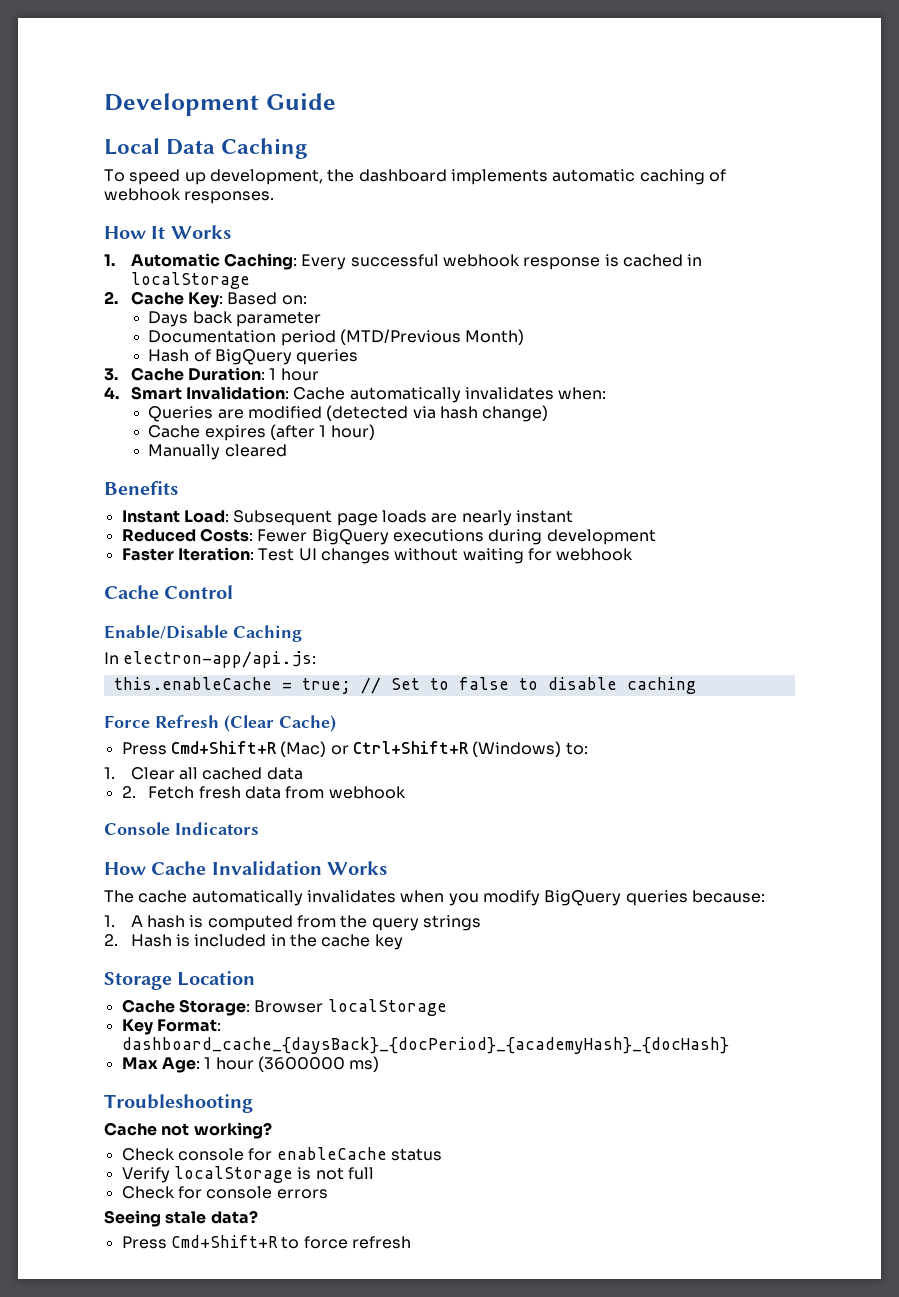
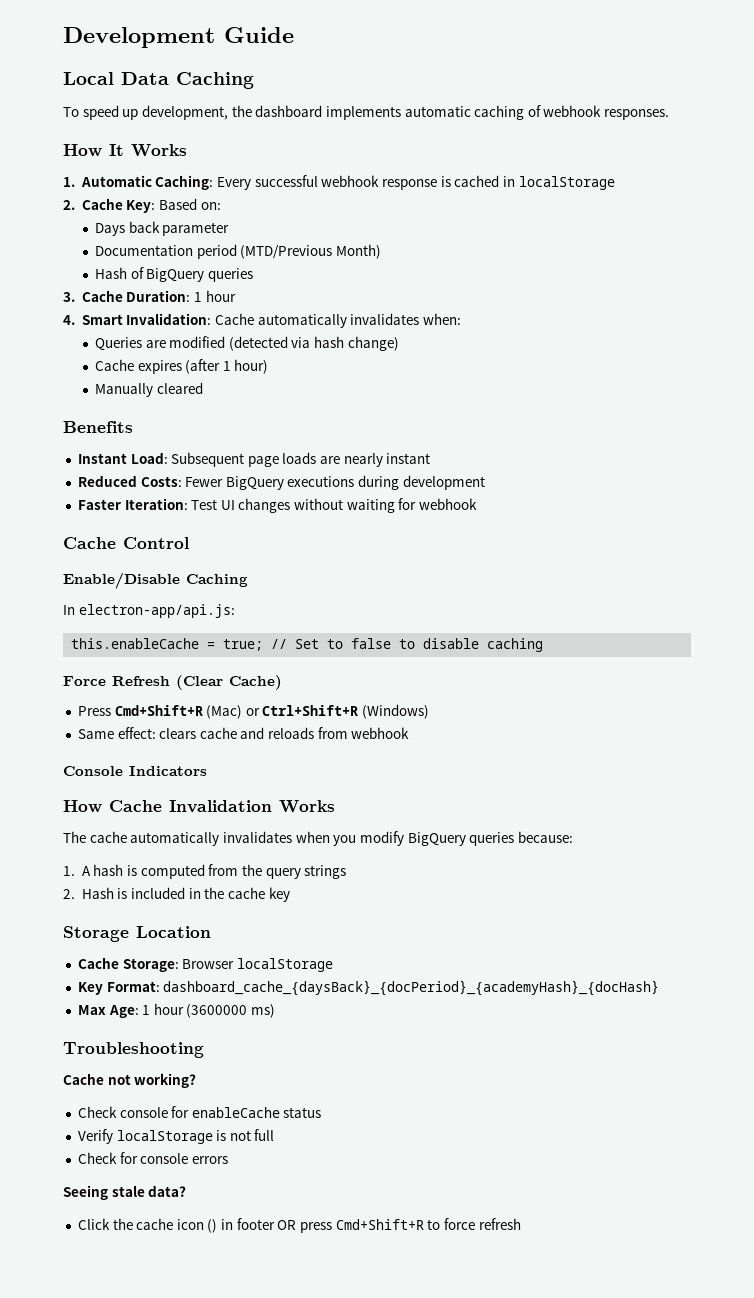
- Press Cmd+Shift+R (Mac) or Ctrl+Shift+R (Windows) to:
- 1. Clear all cached data
- 2. Fetch fresh data from webhook
+ Press Cmd+Shift+R (Mac) or Ctrl+Shift+R (Windows)
+ Same effect: clears cache and reloads from webhook
- Press Cmd+Shift+R to force refresh
+ Click the cache icon () in footer OR press Cmd+Shift+R to force refresh

